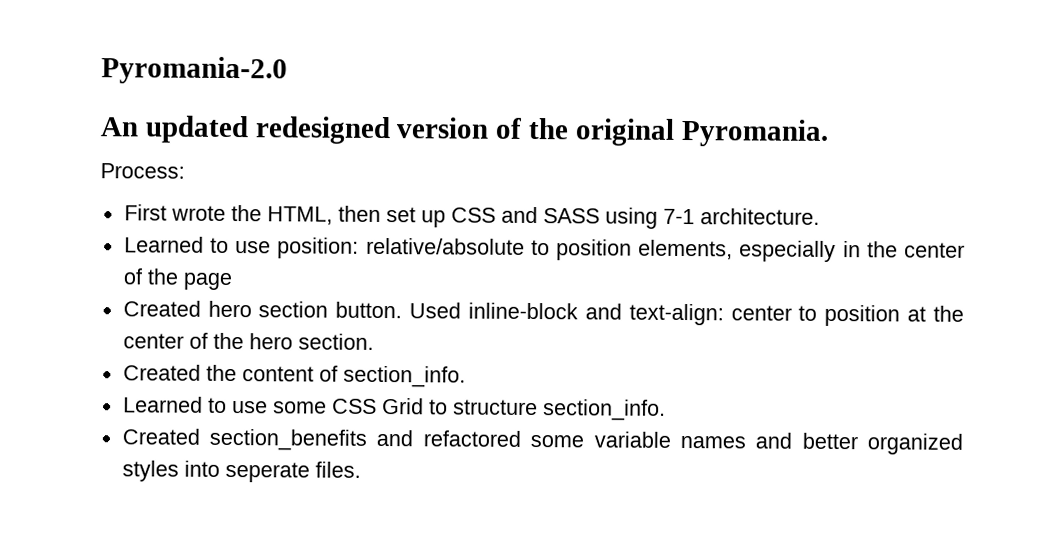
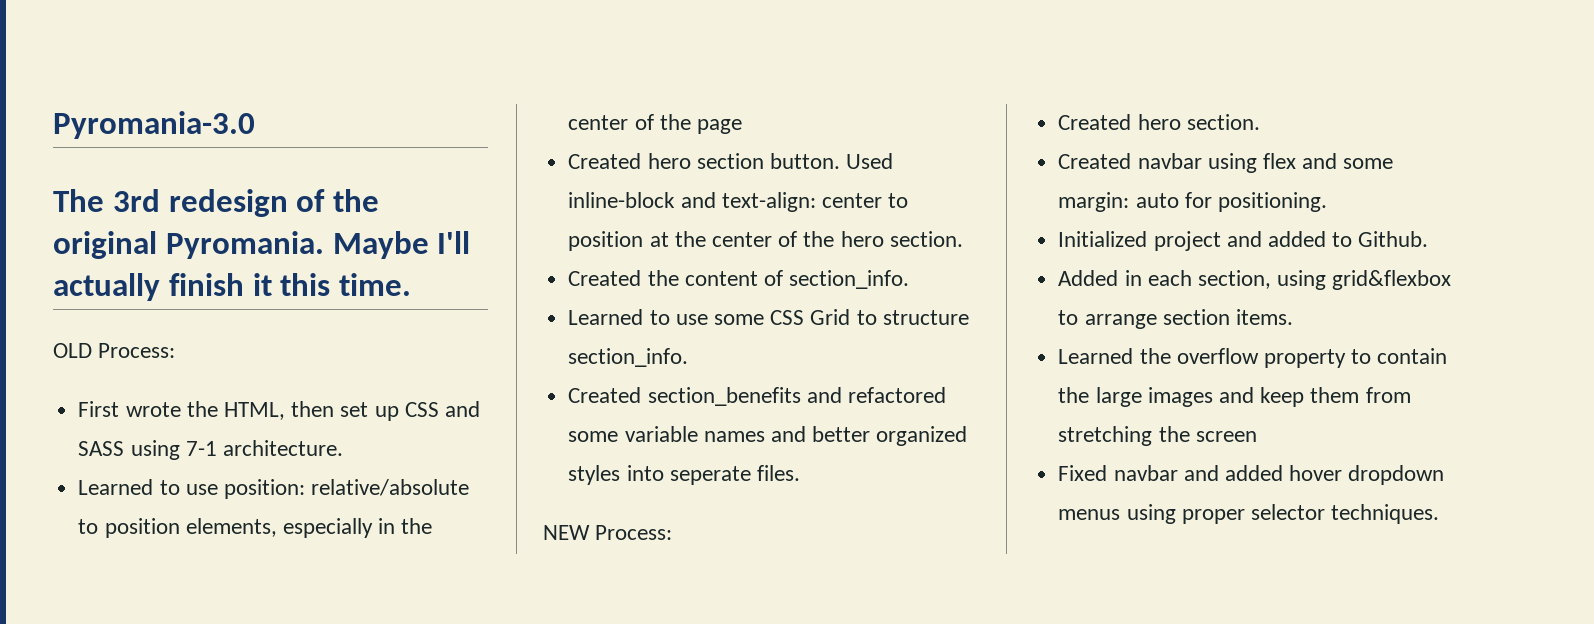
- Pyromania-2.0
- An updated redesigned version of the original Pyromania.
- Process:
+ Pyromania-3.0
+ The 3rd redesign of the original Pyromania. Maybe I'll actually finish it this time.
+ OLD Process:
+ NEW Process:
+ Created hero section.
+ Created navbar using flex and some margin: auto for positioning.
+ Initialized project and added to Github.
+ Added in each section, using grid&flexbox to arrange section items.
+ Learned the overflow property to contain the large images and keep them from stretching the screen
+ Fixed navbar and added hover dropdown menus using proper selector techniques.

